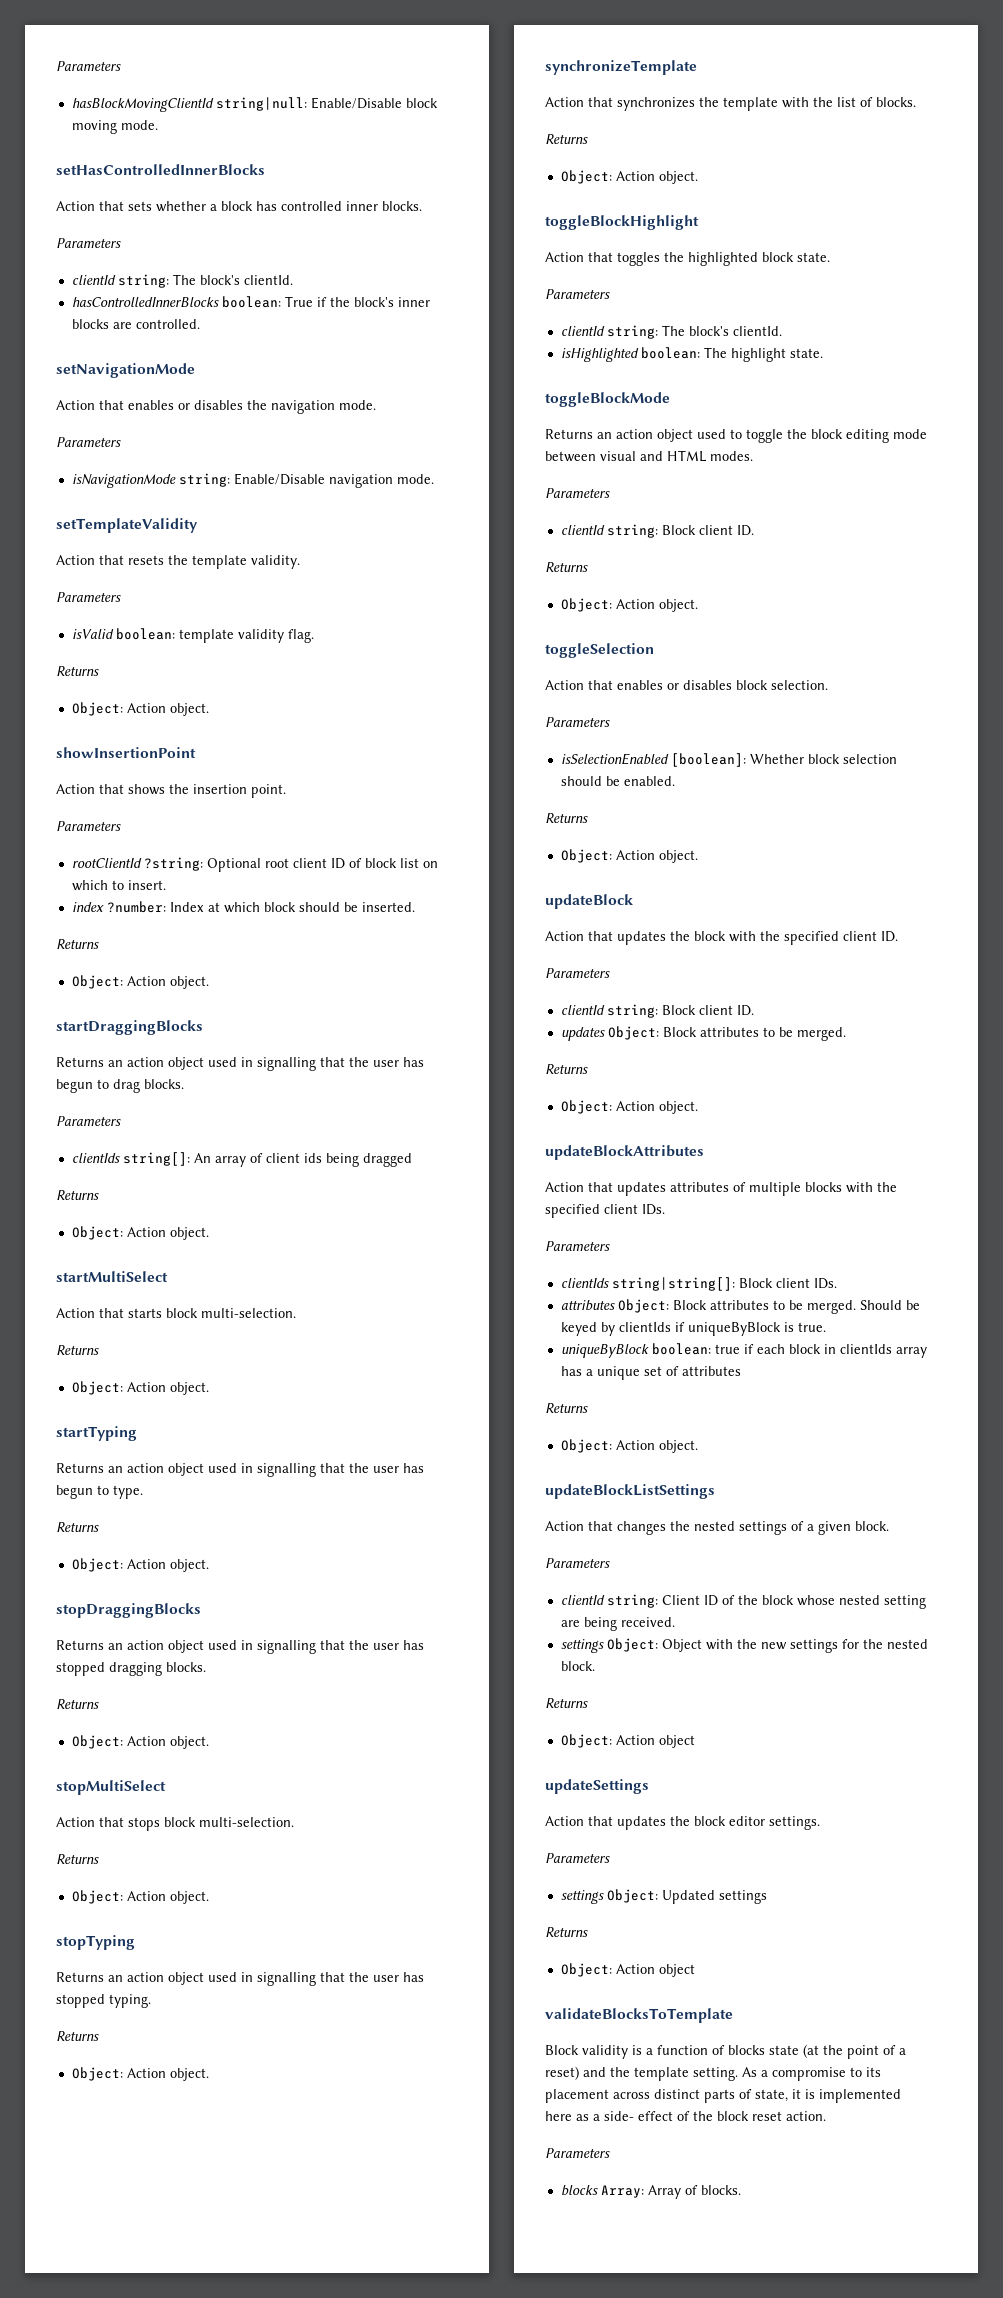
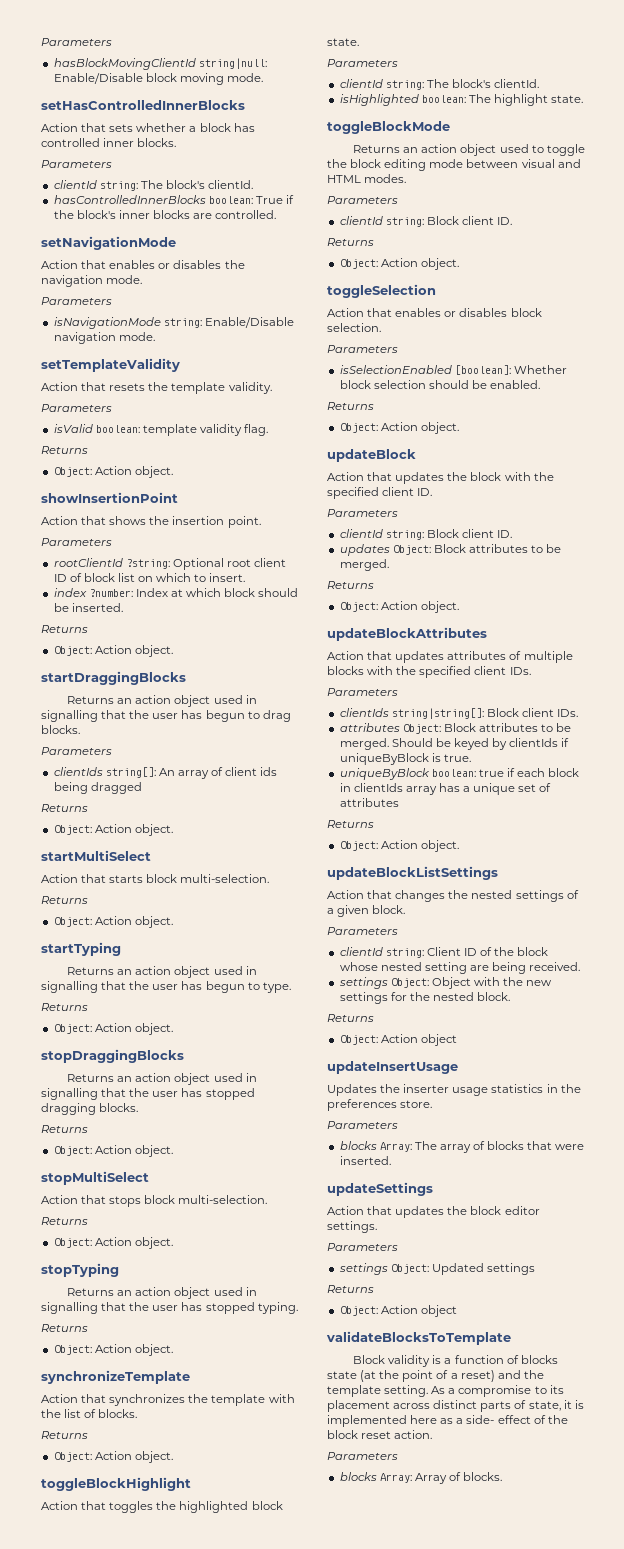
+ updateInsertUsage
+ Updates the inserter usage statistics in the preferences store.
+ Parameters
+ blocks Array: The array of blocks that were inserted.

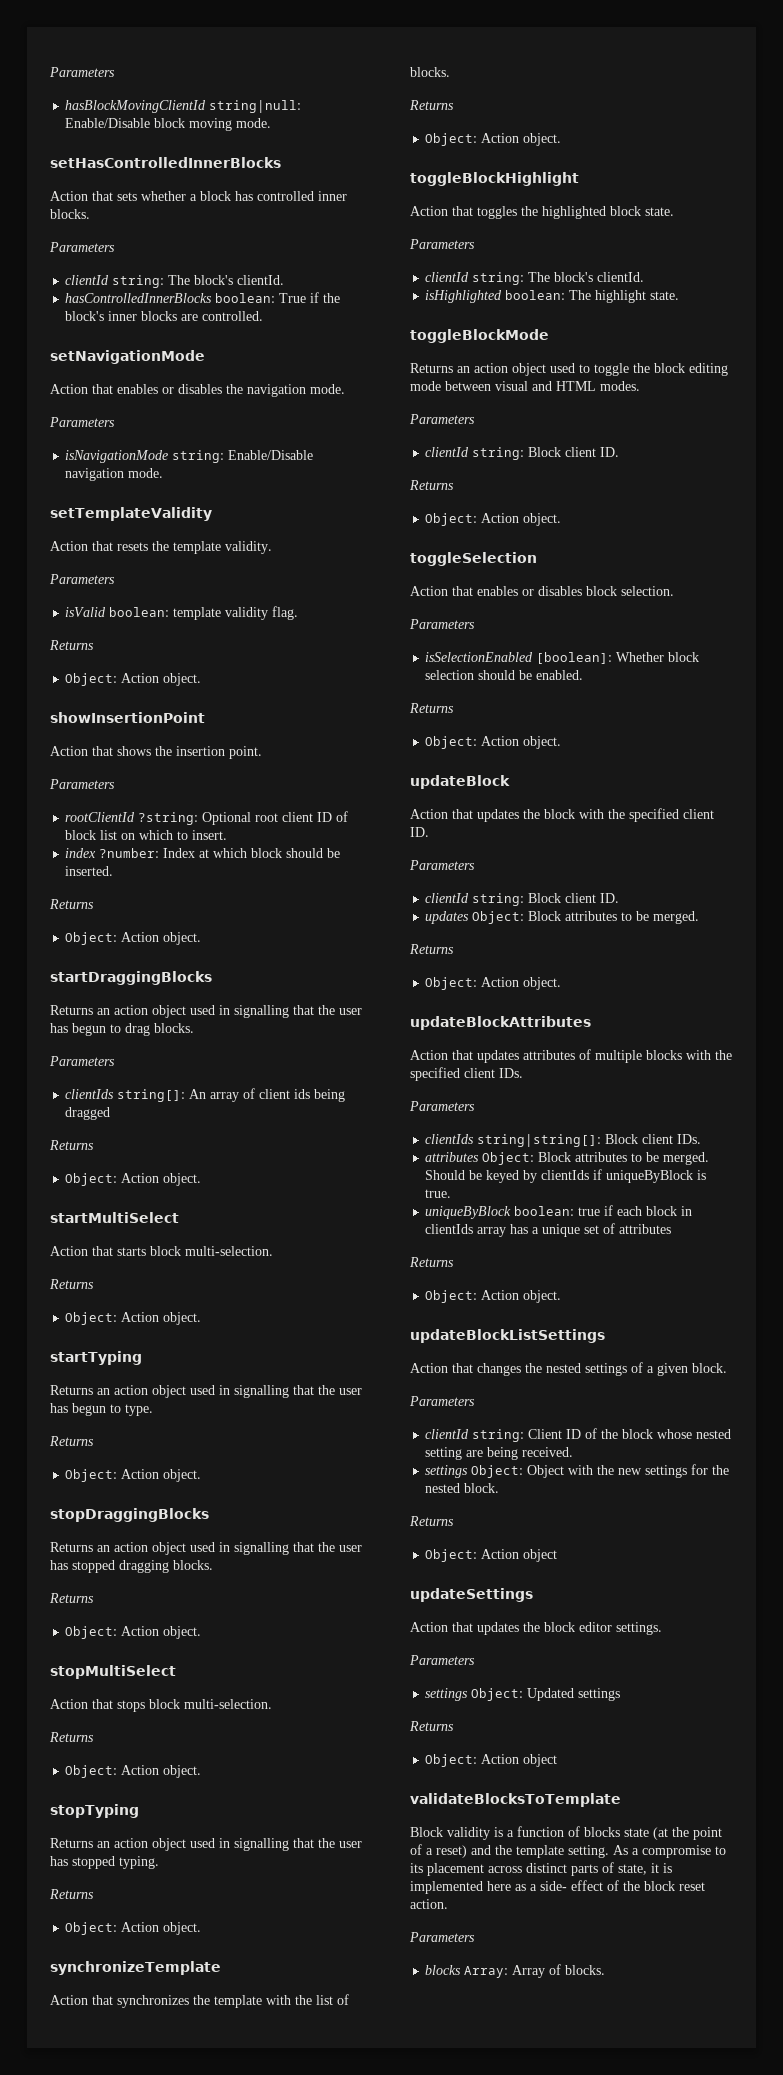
- updateInsertUsage
- Updates the inserter usage statistics in the preferences store.
- Parameters
- blocks Array: The array of blocks that were inserted.

